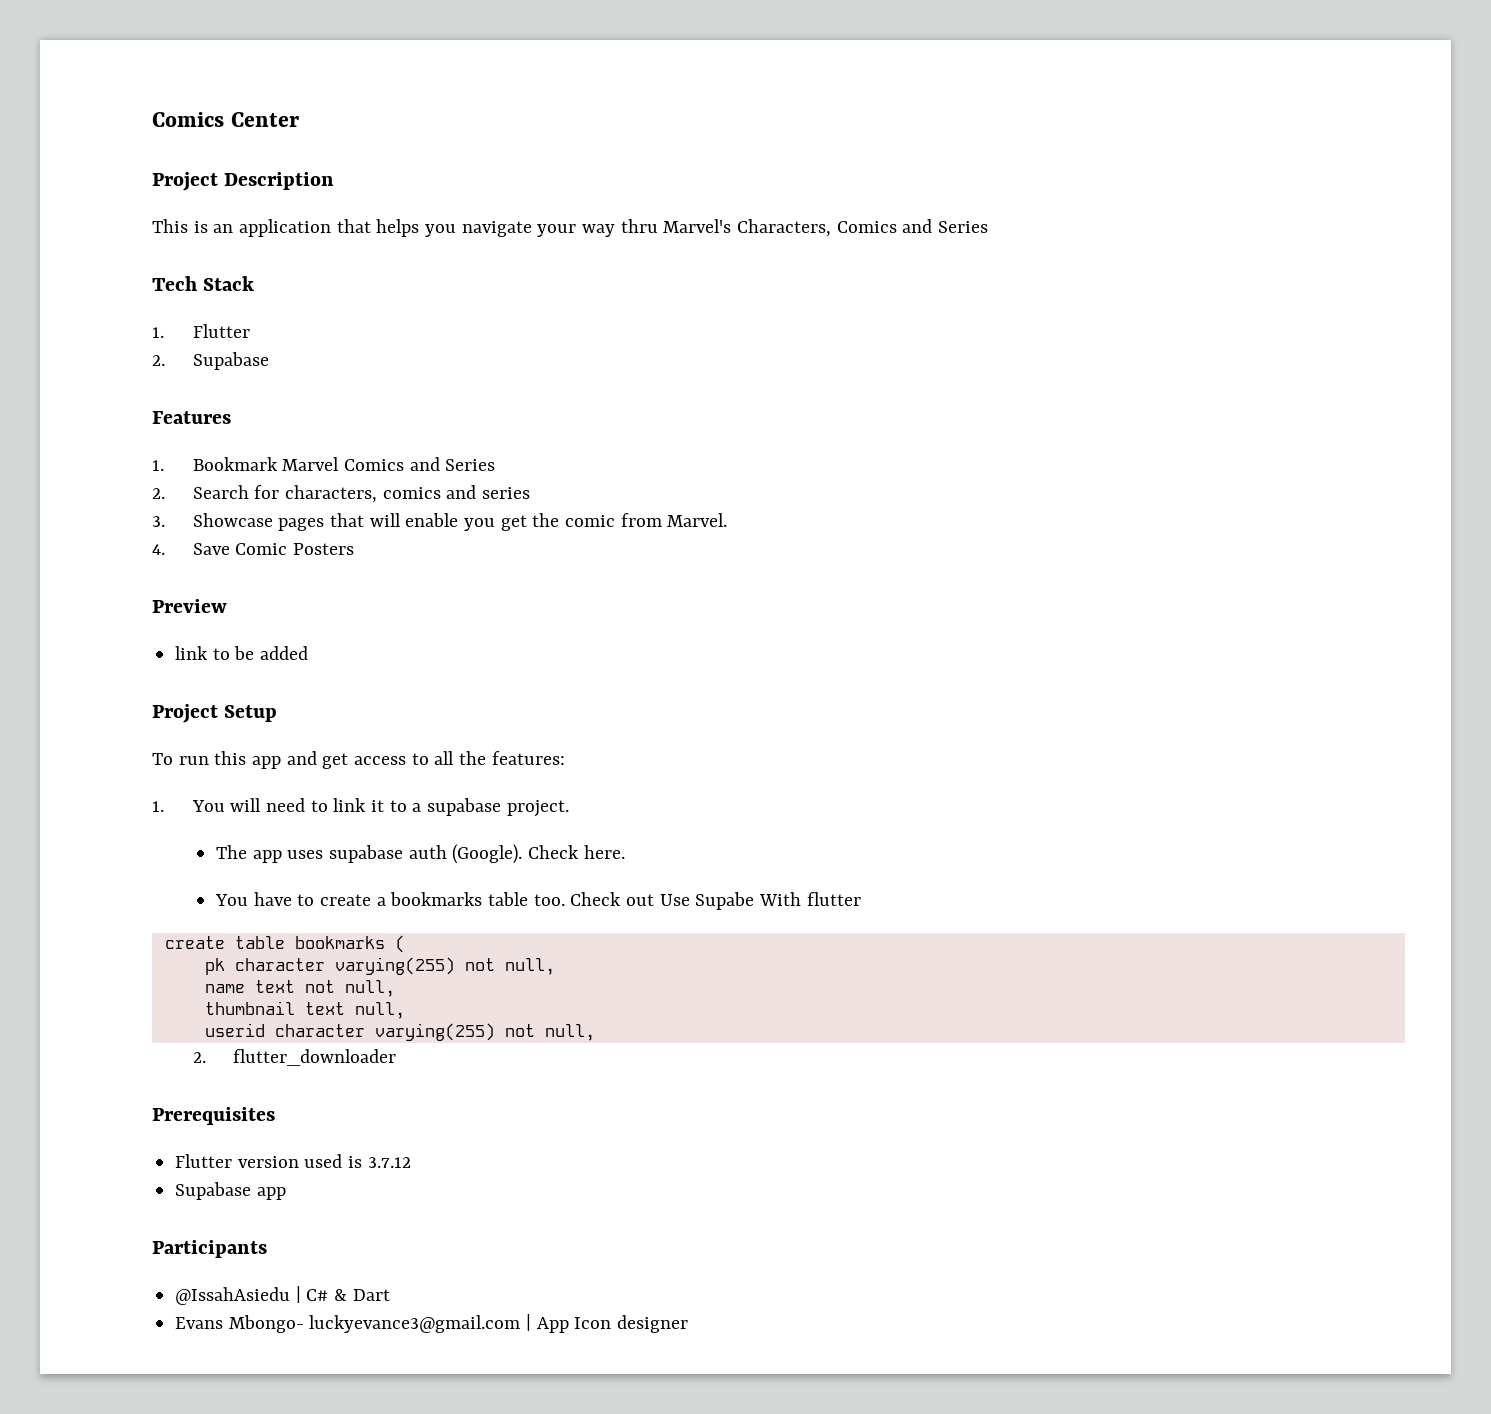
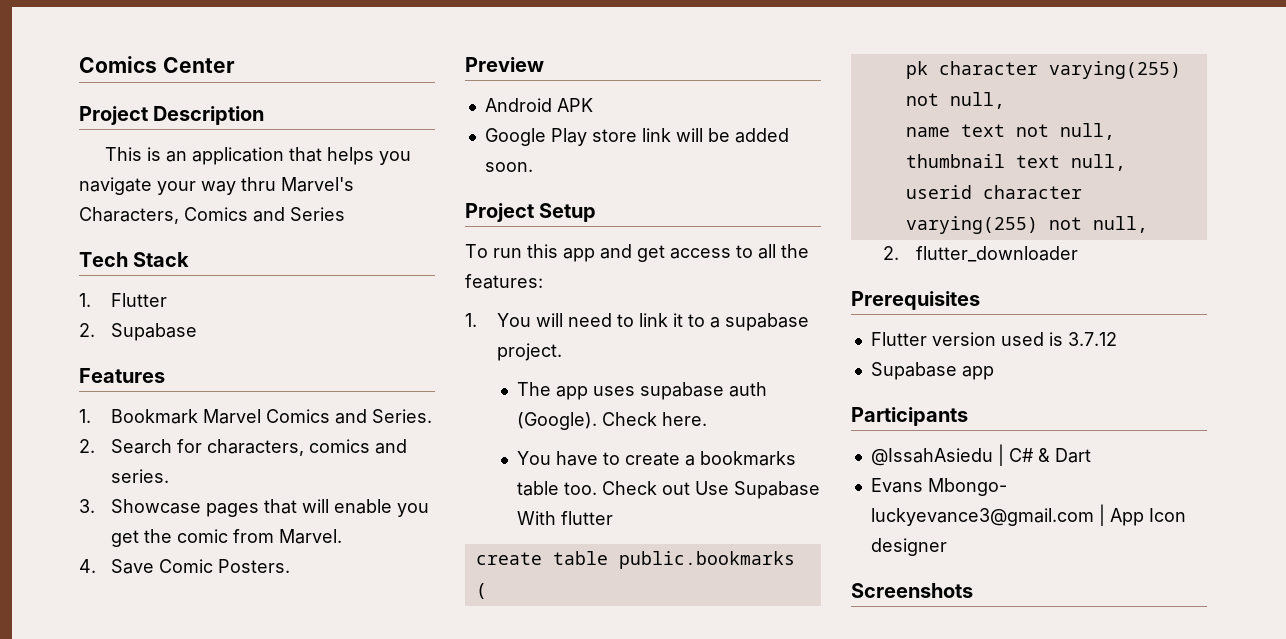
- 1. Bookmark Marvel Comics and Series
+ 1. Bookmark Marvel Comics and Series.
- 2. Search for characters, comics and series
+ 2. Search for characters, comics and series.
- 4. Save Comic Posters
+ 4. Save Comic Posters.
- link to be added
+ Android APK
+ Google Play store link will be added soon.
- Check out Use Supabe With flutter
+ Check out Use Supabase With flutter
- create table bookmarks (
+ create table public.bookmarks (
+ Screenshots

